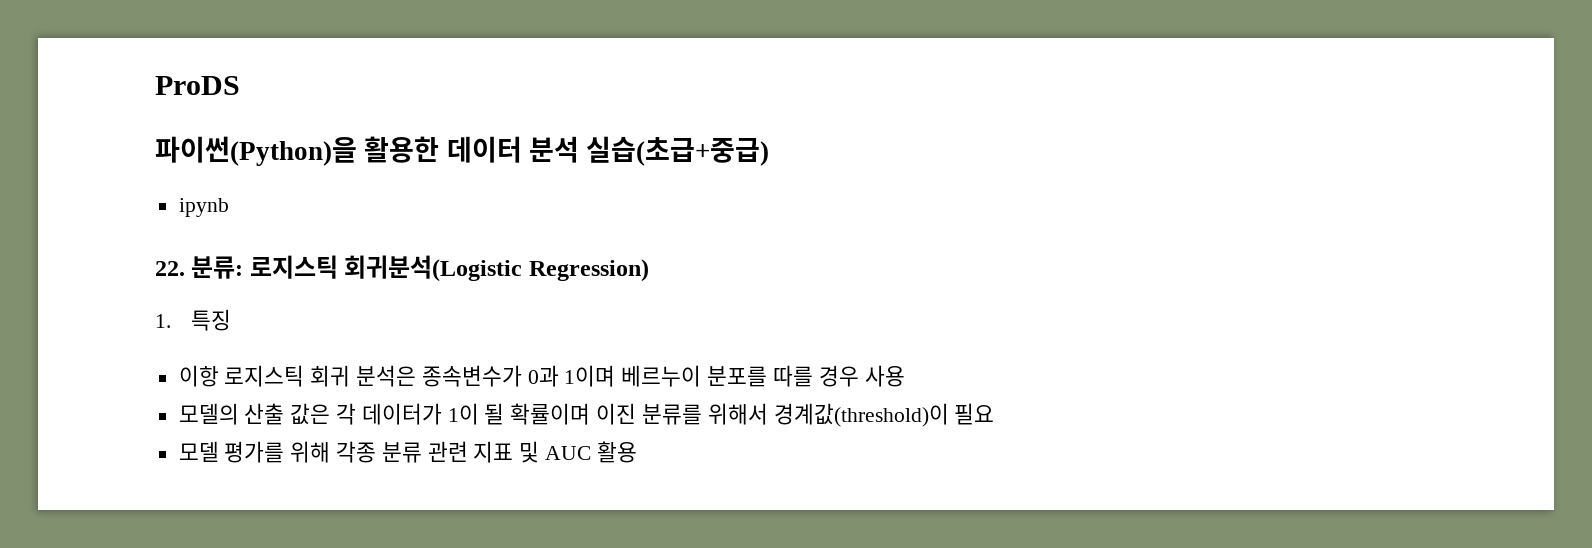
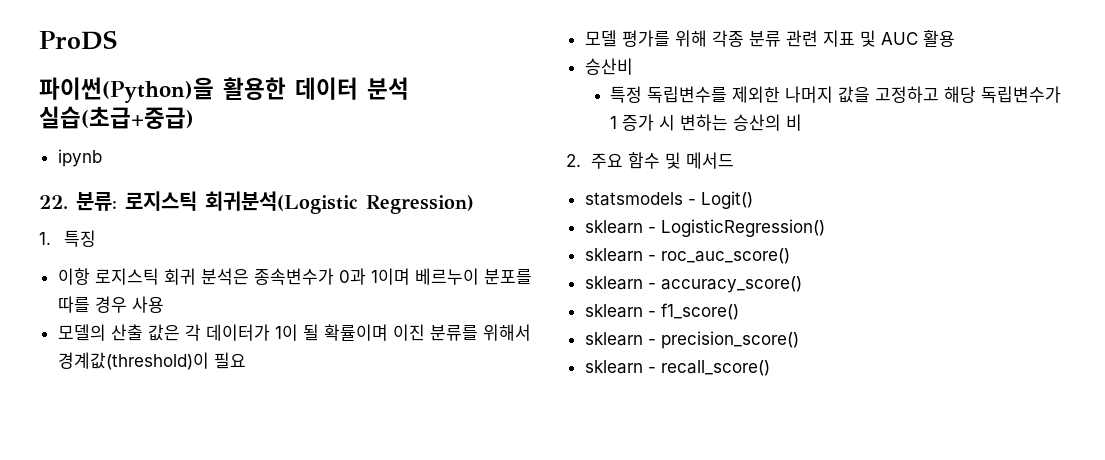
+ 승산비
+ 특정 독립변수를 제외한 나머지 값을 고정하고 해당 독립변수가 1 증가 시 변하는 승산의 비
+ 2. 주요 함수 및 메서드
+ statsmodels - Logit()
+ sklearn - LogisticRegression()
+ sklearn - roc_auc_score()
+ sklearn - accuracy_score()
+ sklearn - f1_score()
+ sklearn - precision_score()
+ sklearn - recall_score()

